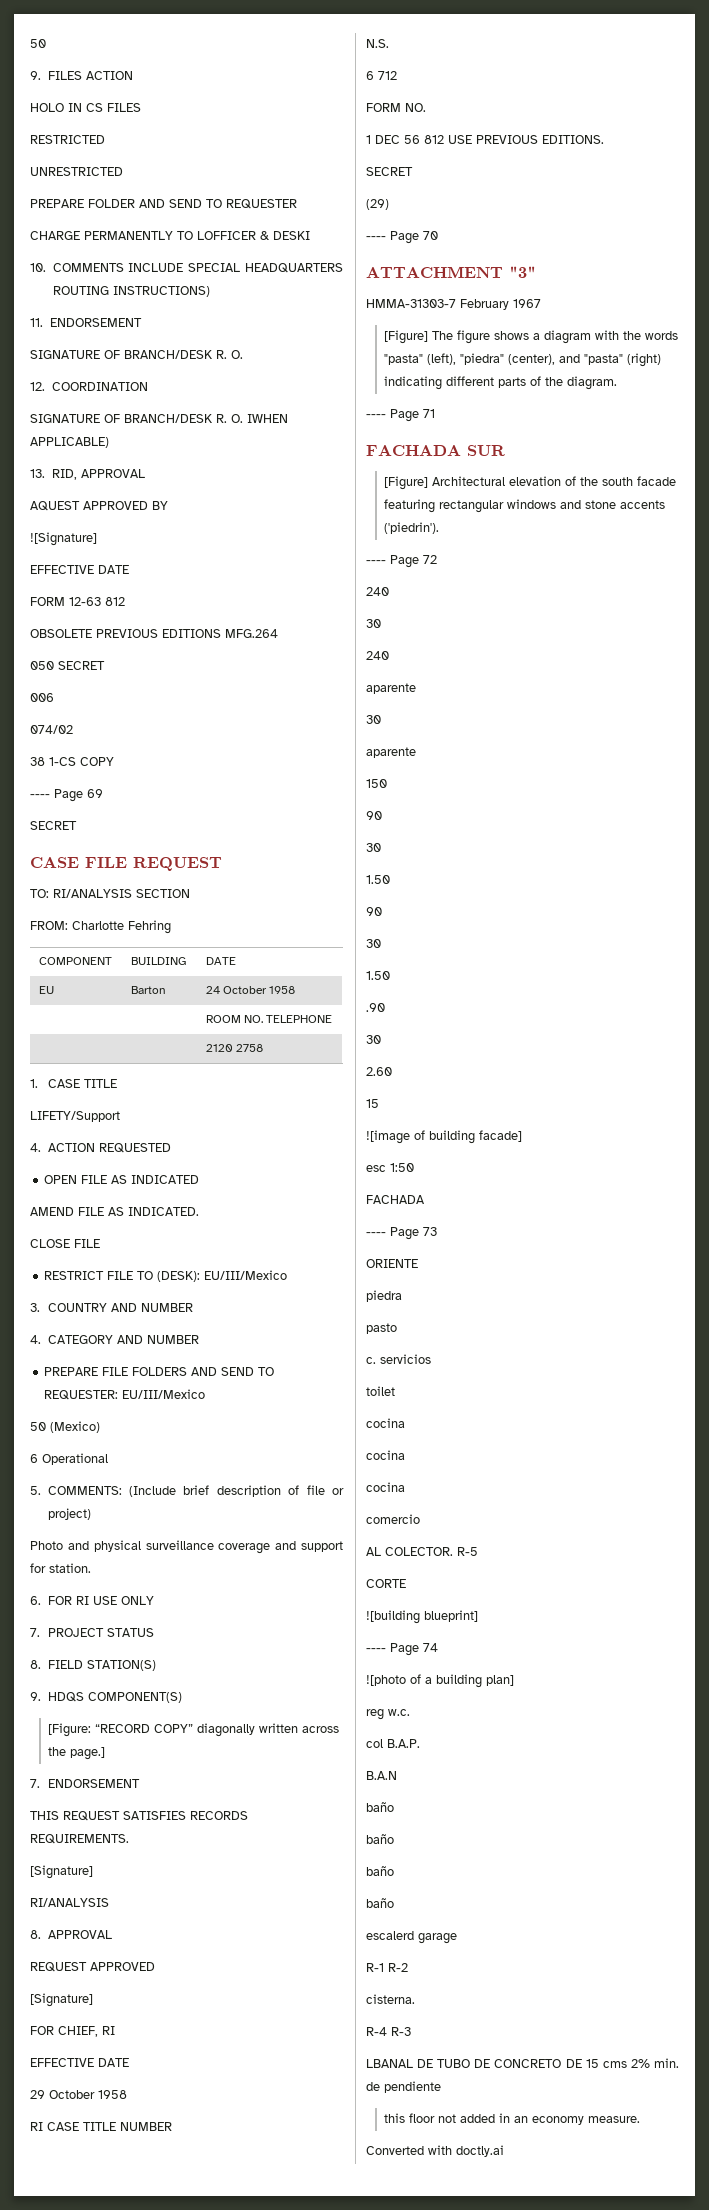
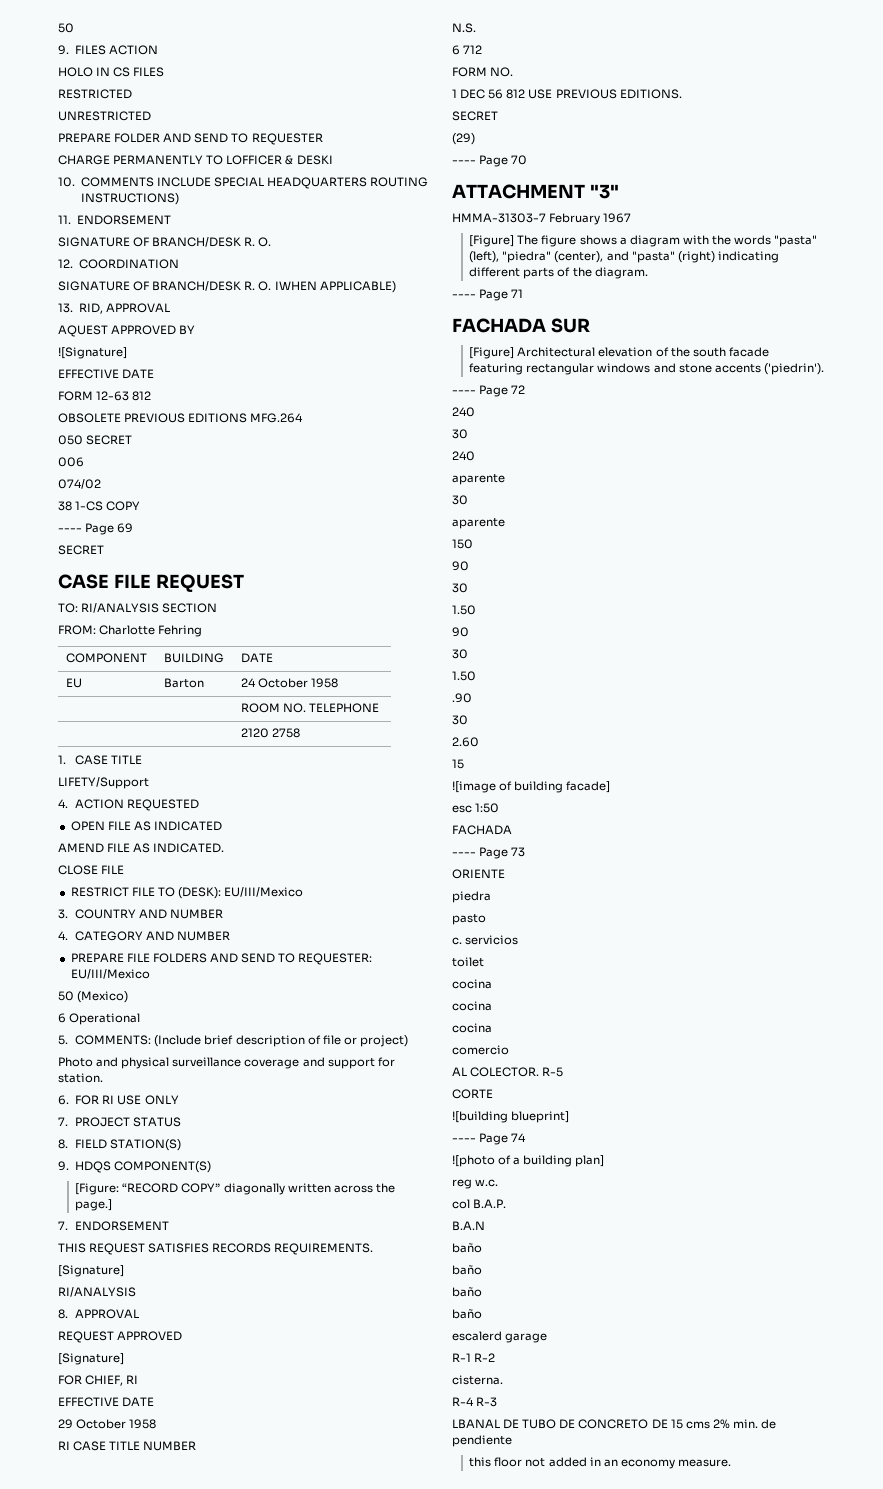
- Converted with doctly.ai

